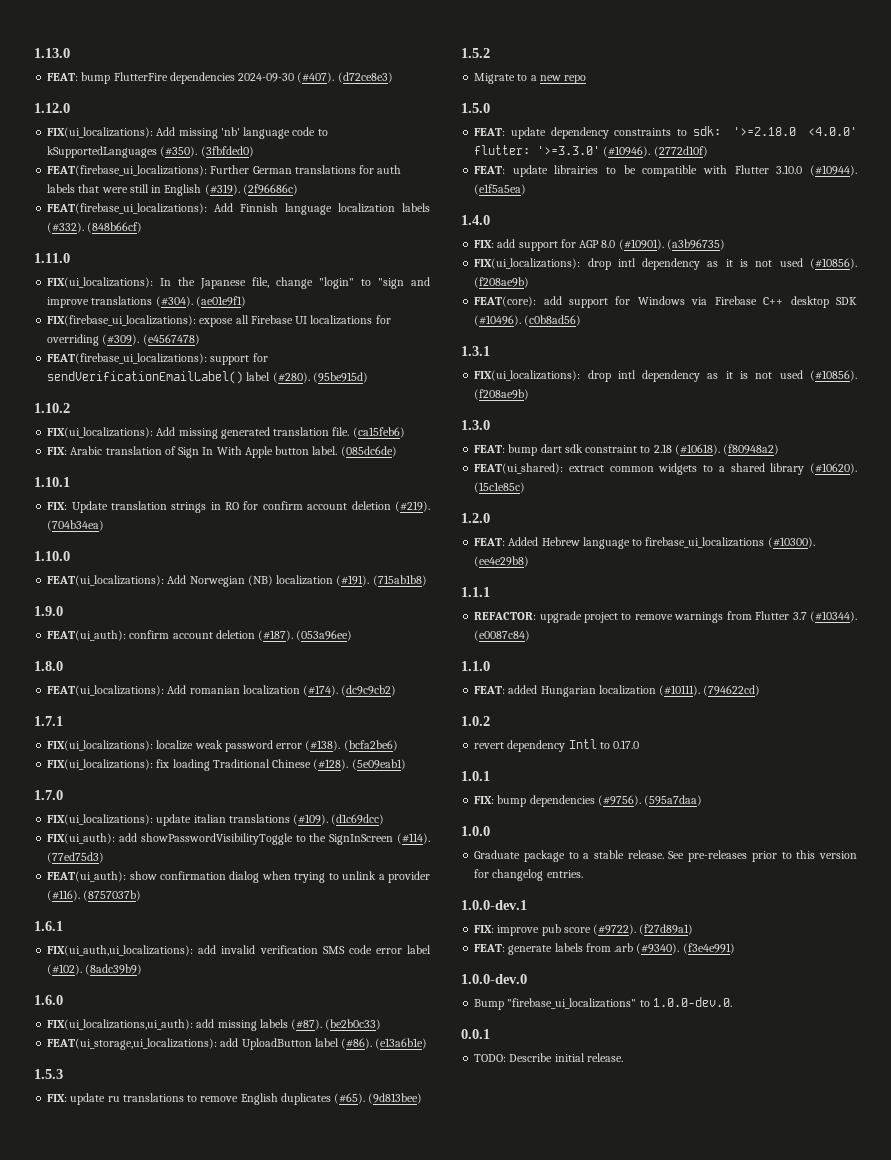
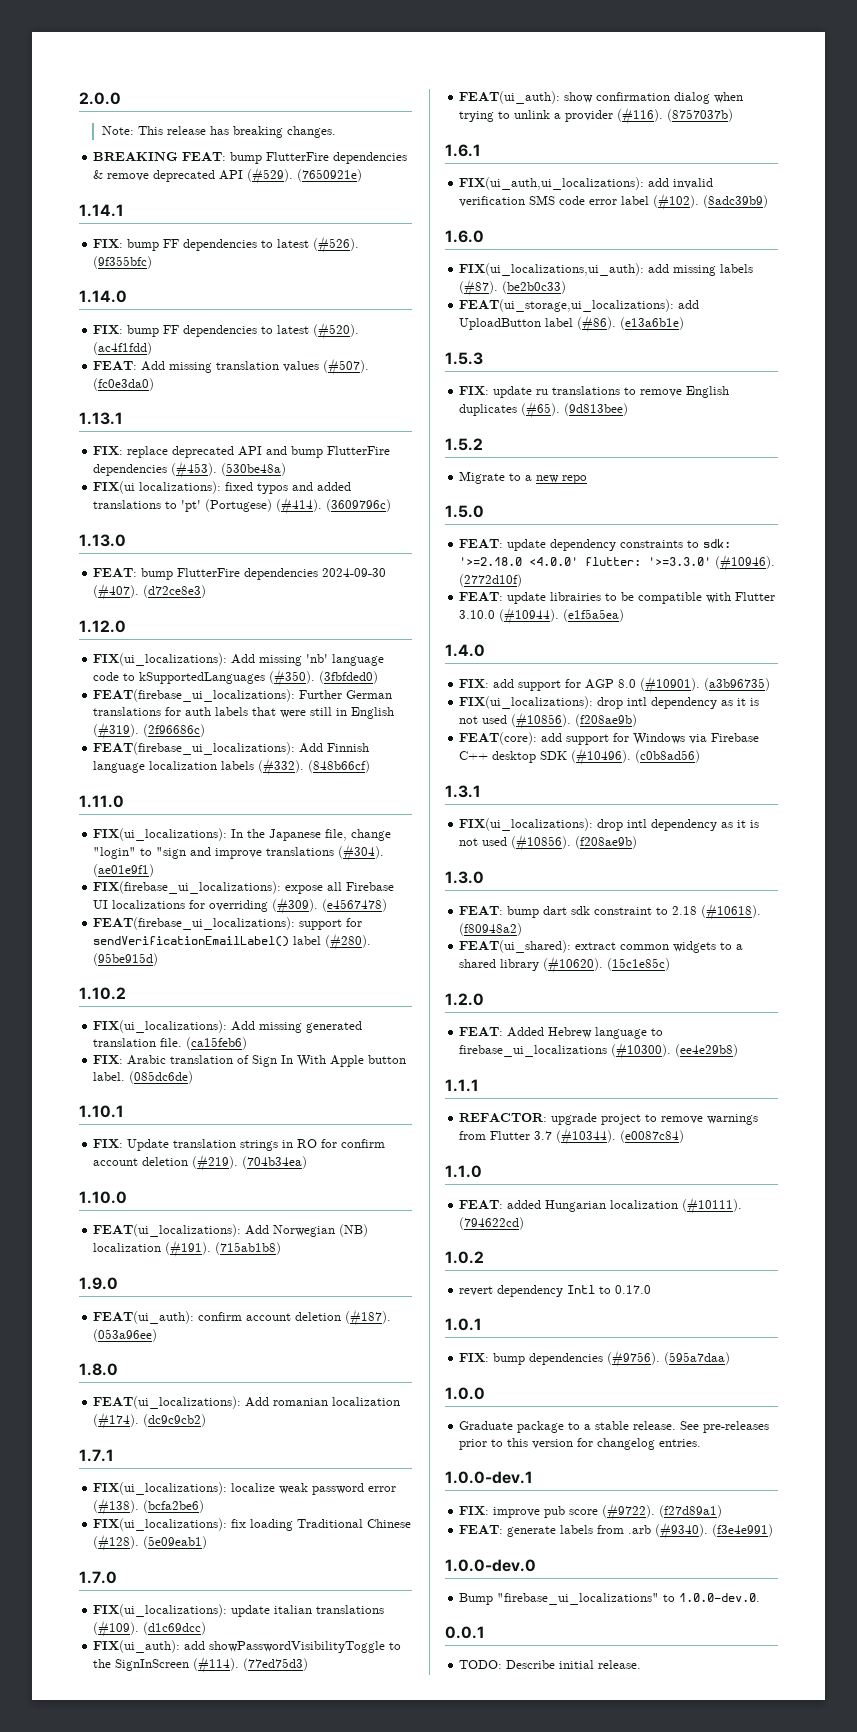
+ 2.0.0
+ Note: This release has breaking changes.
+ BREAKING FEAT: bump FlutterFire dependencies & remove deprecated API (#529). (7650921e)
+ 1.14.1
+ FIX: bump FF dependencies to latest (#526). (9f355bfc)
+ 1.14.0
+ FIX: bump FF dependencies to latest (#520). (ac4f1fdd)
+ FEAT: Add missing translation values (#507). (fc0e3da0)
+ 1.13.1
+ FIX: replace deprecated API and bump FlutterFire dependencies (#453). (530be48a)
+ FIX(ui localizations): fixed typos and added translations to 'pt' (Portugese) (#414). (3609796c)

